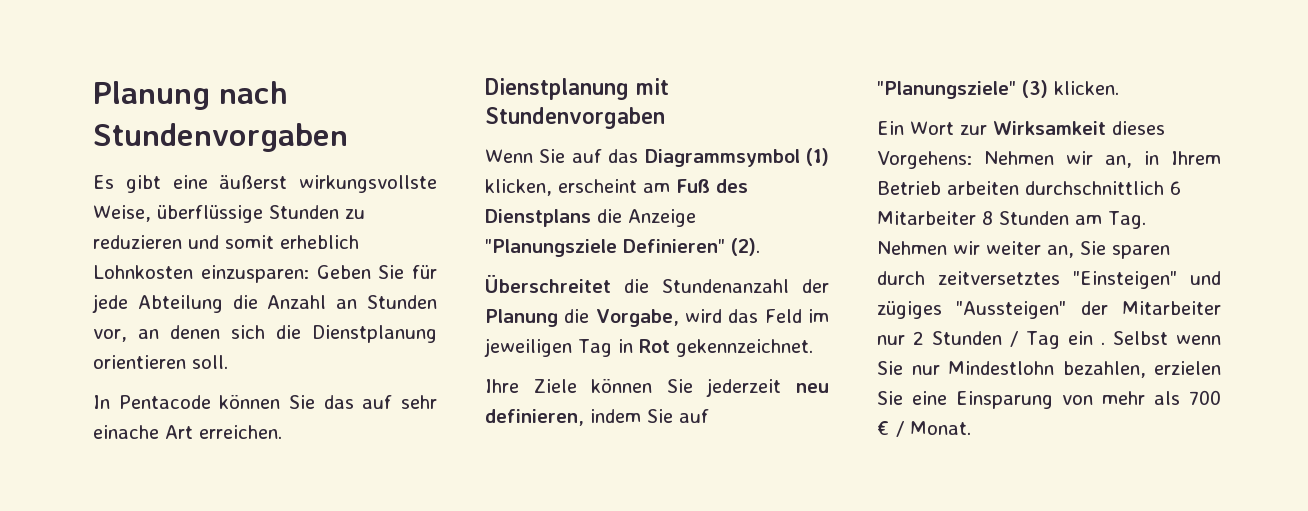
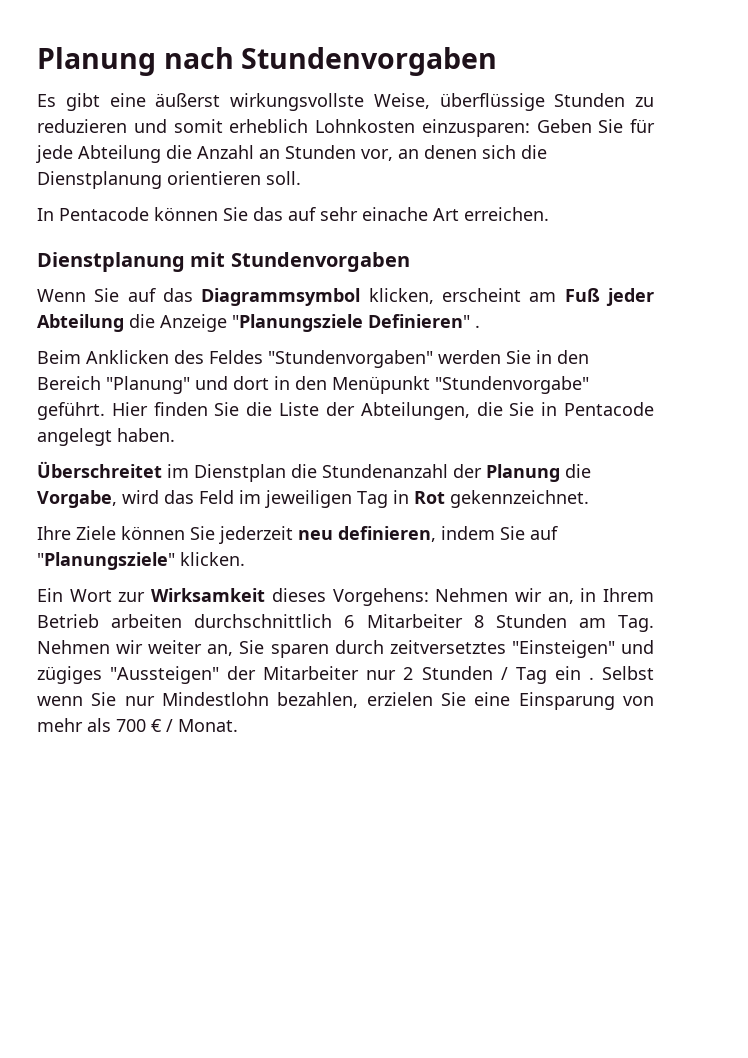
- Wenn Sie auf das Diagrammsymbol (1) klicken, erscheint am Fuß des Dienstplans die Anzeige "Planungsziele Definieren" (2).
+ Wenn Sie auf das Diagrammsymbol klicken, erscheint am Fuß jeder Abteilung die Anzeige "Planungsziele Definieren" .
+ Beim Anklicken des Feldes "Stundenvorgaben" werden Sie in den Bereich "Planung" und dort in den Menüpunkt "Stundenvorgabe" geführt. Hier finden Sie die Liste der Abteilungen, die Sie in Pentacode angelegt haben.
- Überschreitet die Stundenanzahl der Planung die Vorgabe, wird das Feld im jeweiligen Tag in Rot gekennzeichnet.
+ Überschreitet im Dienstplan die Stundenanzahl der Planung die Vorgabe, wird das Feld im jeweiligen Tag in Rot gekennzeichnet.
- Ihre Ziele können Sie jederzeit neu definieren, indem Sie auf "Planungsziele" (3) klicken.
+ Ihre Ziele können Sie jederzeit neu definieren, indem Sie auf "Planungsziele" klicken.

